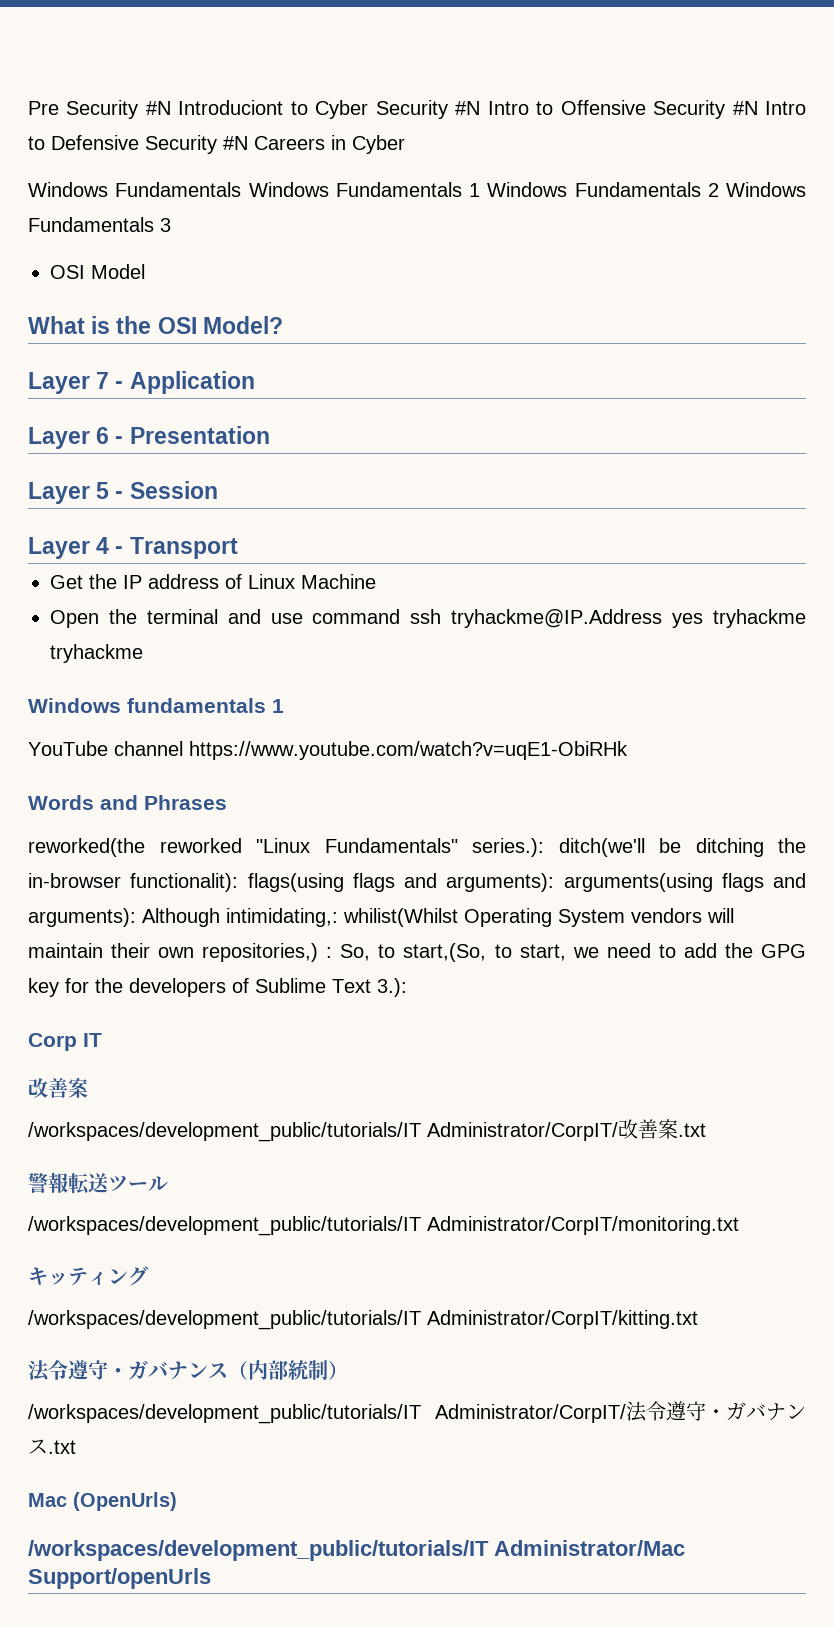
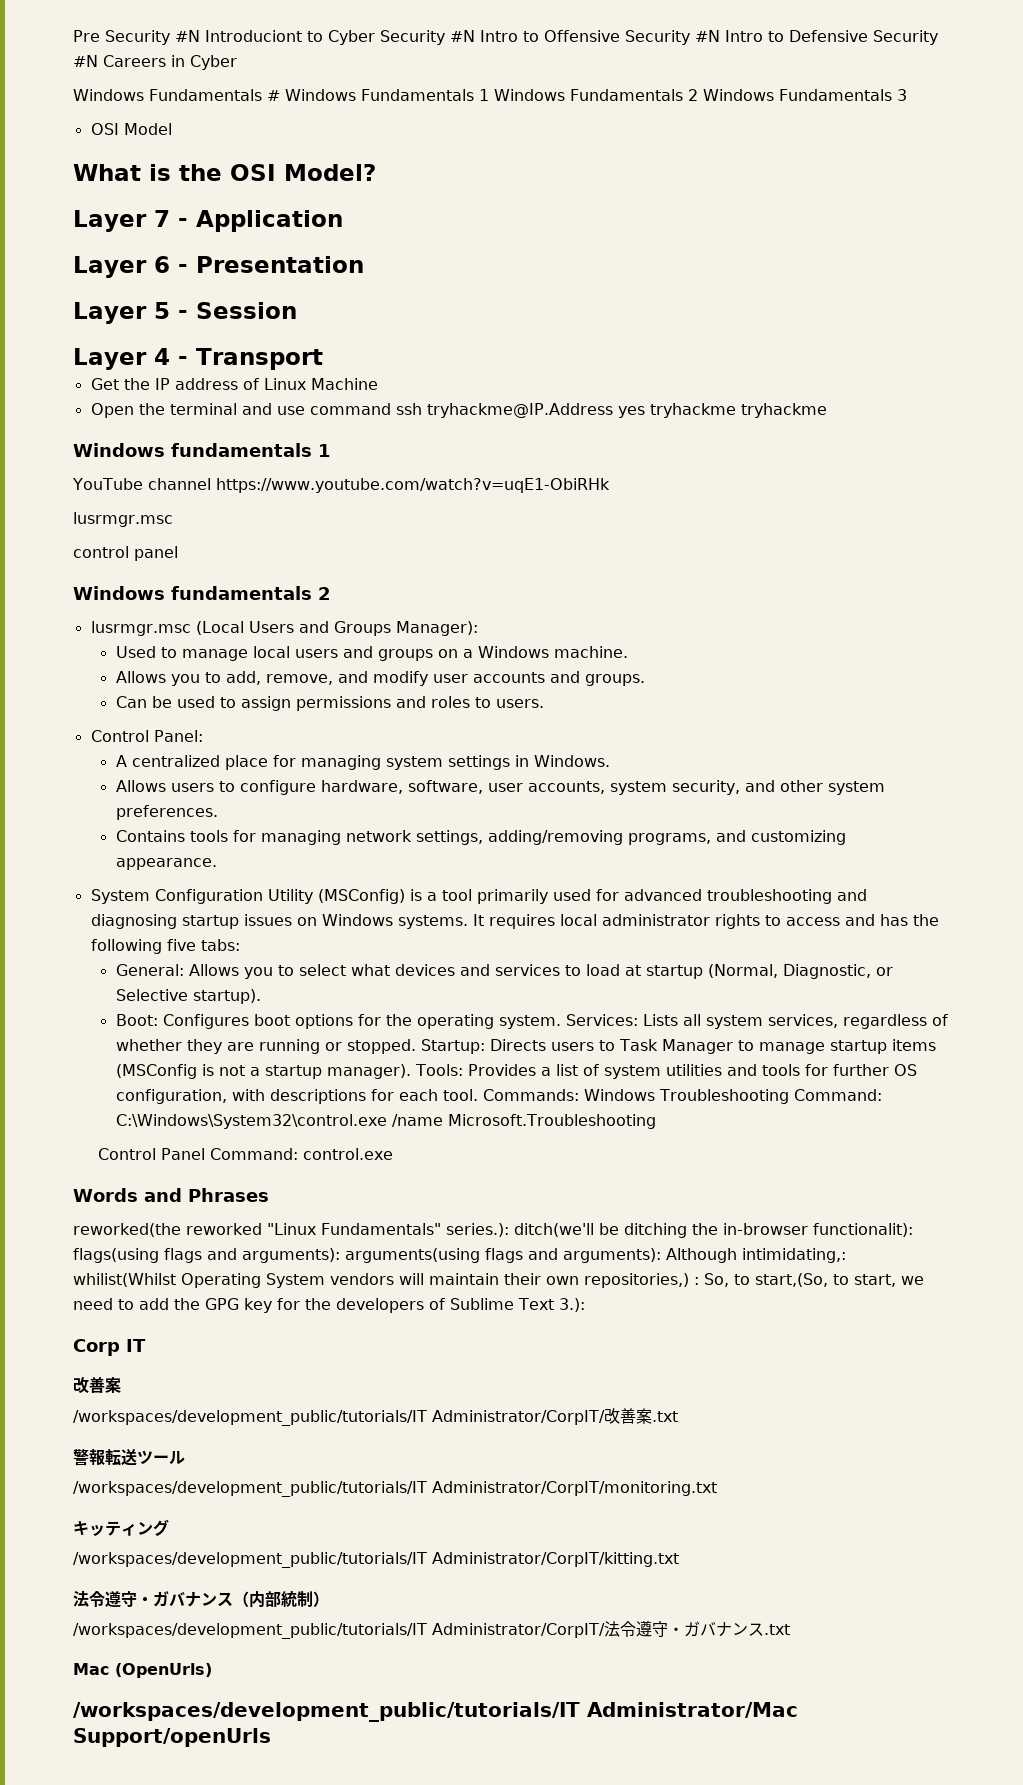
- Windows Fundamentals Windows Fundamentals 1 Windows Fundamentals 2 Windows Fundamentals 3
+ Windows Fundamentals # Windows Fundamentals 1 Windows Fundamentals 2 Windows Fundamentals 3
  YouTube channel https://www.youtube.com/watch?v=uqE1-ObiRHk
+ lusrmgr.msc
+ control panel
+ Windows fundamentals 2
+ lusrmgr.msc (Local Users and Groups Manager):
+ Used to manage local users and groups on a Windows machine.
+ Allows you to add, remove, and modify user accounts and groups.
+ Can be used to assign permissions and roles to users.
+ Control Panel:
+ A centralized place for managing system settings in Windows.
+ Allows users to configure hardware, software, user accounts, system security, and other system preferences.
+ Contains tools for managing network settings, adding/removing programs, and customizing appearance.
+ System Configuration Utility (MSConfig) is a tool primarily used for advanced troubleshooting and diagnosing startup issues on Windows systems. It requires local administrator rights to access and has the following five tabs:
+ General: Allows you to select what devices and services to load at startup (Normal, Diagnostic, or Selective startup).
+ Boot: Configures boot options for the operating system. Services: Lists all system services, regardless of whether they are running or stopped. Startup: Directs users to Task Manager to manage startup items (MSConfig is not a startup manager). Tools: Provides a list of system utilities and tools for further OS configuration, with descriptions for each tool. Commands: Windows Troubleshooting Command: C:\Windows\System32\control.exe /name Microsoft.Troubleshooting
+ Control Panel Command: control.exe

